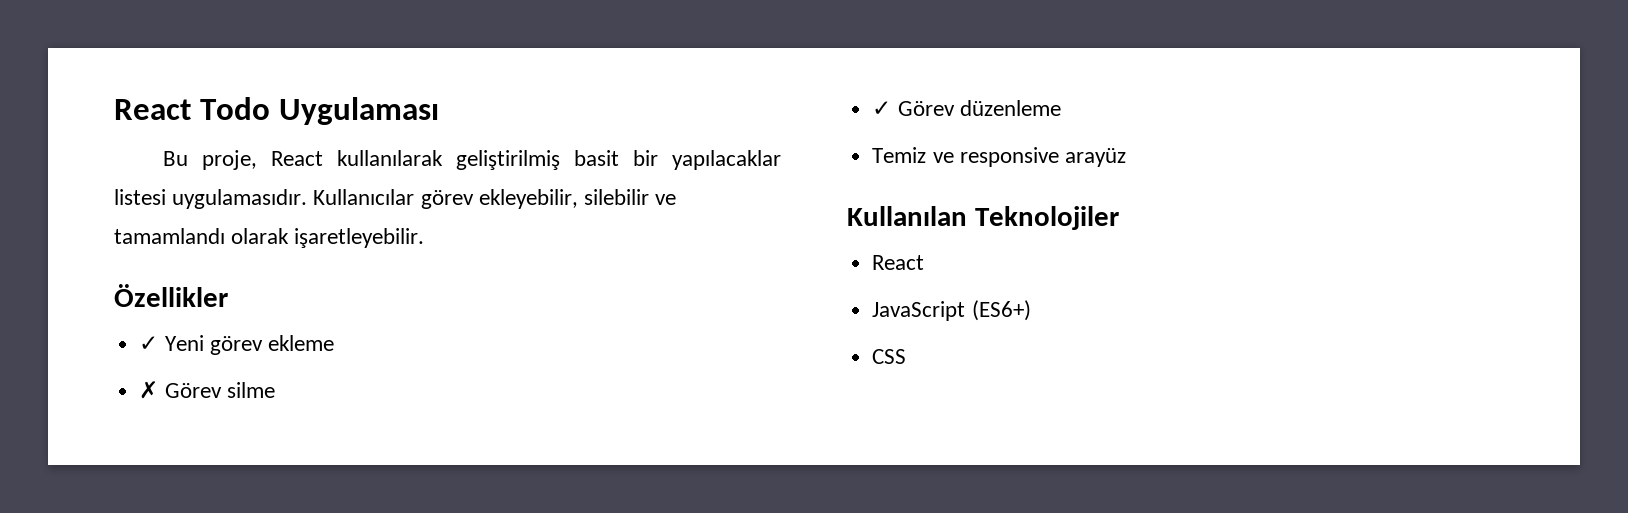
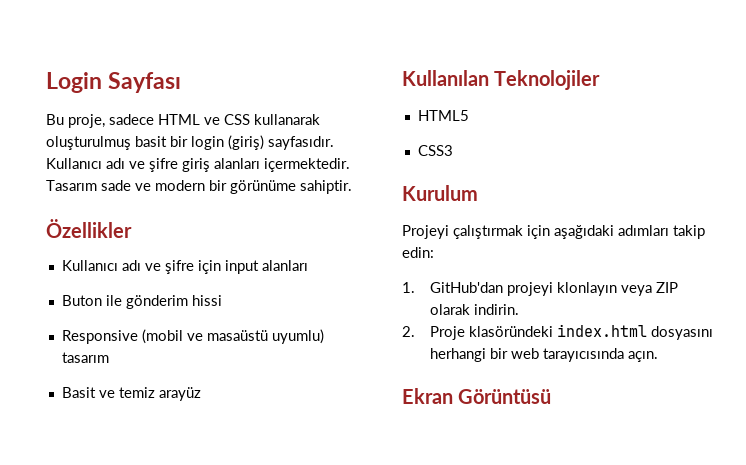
- React Todo Uygulaması
+ Login Sayfası
- Bu proje, React kullanılarak geliştirilmiş basit bir yapılacaklar listesi uygulamasıdır. Kullanıcılar görev ekleyebilir, silebilir ve tamamlandı olarak işaretleyebilir.
+ Bu proje, sadece HTML ve CSS kullanarak oluşturulmuş basit bir login (giriş) sayfasıdır. Kullanıcı adı ve şifre giriş alanları içermektedir. Tasarım sade ve modern bir görünüme sahiptir.
  Özellikler
- ✓ Yeni görev ekleme
- ✗ Görev silme
- ✓ Görev düzenleme
- Temiz ve responsive arayüz
+ Kullanıcı adı ve şifre için input alanları
+ Buton ile gönderim hissi
+ Responsive (mobil ve masaüstü uyumlu) tasarım
+ Basit ve temiz arayüz
  Kullanılan Teknolojiler
- React
- JavaScript (ES6+)
- CSS
+ HTML5
+ CSS3
+ Kurulum
+ Projeyi çalıştırmak için aşağıdaki adımları takip edin:
+ 1. GitHub'dan projeyi klonlayın veya ZIP olarak indirin.
+ 2. Proje klasöründeki index.html dosyasını herhangi bir web tarayıcısında açın.
+ Ekran Görüntüsü

